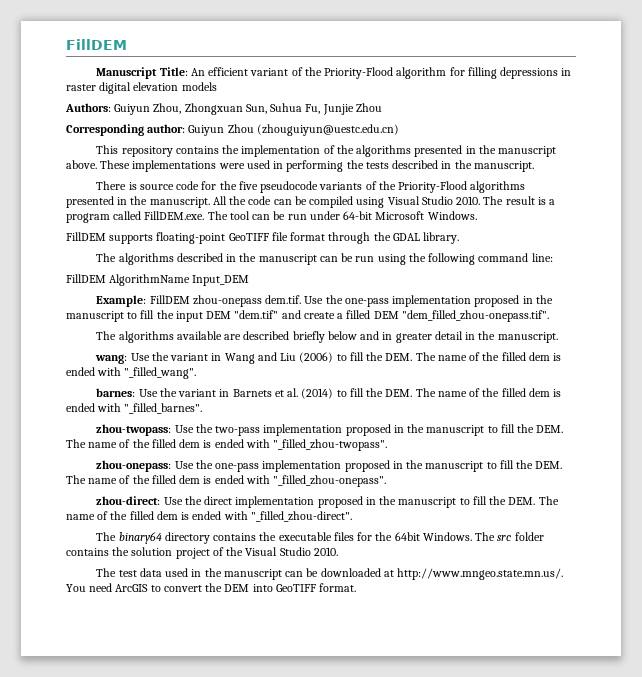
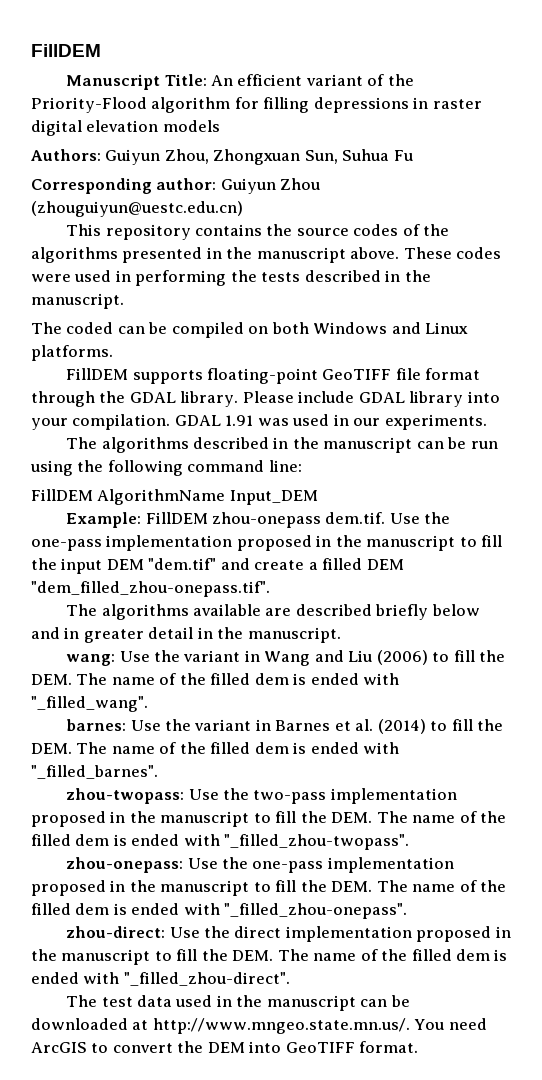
- Authors: Guiyun Zhou, Zhongxuan Sun, Suhua Fu, Junjie Zhou
+ Authors: Guiyun Zhou, Zhongxuan Sun, Suhua Fu
- This repository contains the implementation of the algorithms presented in the manuscript above.
+ This repository contains the source codes of the algorithms presented in the manuscript above.
- These implementations were used in performing the tests described in the manuscript.
+ These codes were used in performing the tests described in the manuscript.
- There is source code for the five pseudocode variants of the Priority-Flood algorithms presented in the manuscript. All the code can be compiled using Visual Studio 2010. The result is a program called FillDEM.exe. The tool can be run under 64-bit Microsoft Windows.
+ The coded can be compiled on both Windows and Linux platforms.
+ Please include GDAL library into your compilation. GDAL 1.91 was used in our experiments.
- barnes: Use the variant in Barnets et al. (2014) to fill the DEM. The name of the filled dem is ended with "_filled_barnes".
+ barnes: Use the variant in Barnes et al. (2014) to fill the DEM. The name of the filled dem is ended with "_filled_barnes".
- The binary64 directory contains the executable files for the 64bit Windows. The src folder contains the solution project of the Visual Studio 2010.

